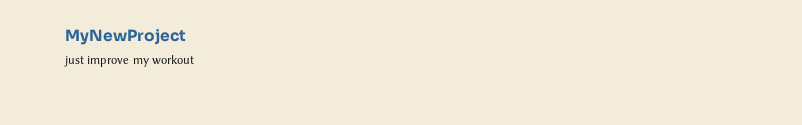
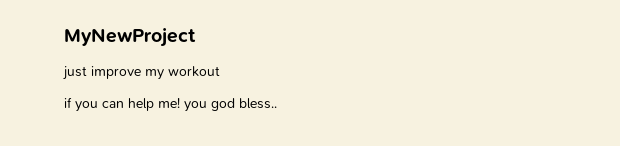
+ if you can help me! you god bless..

